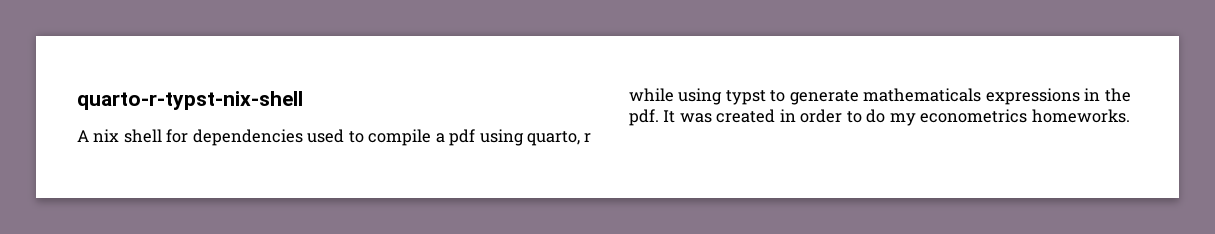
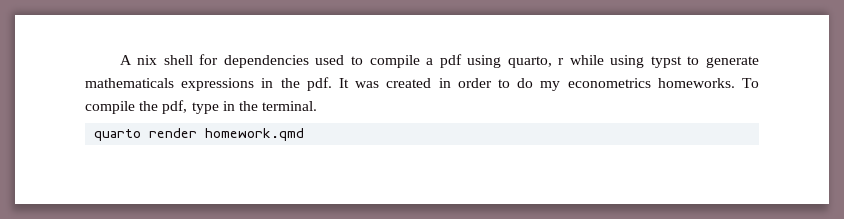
- quarto-r-typst-nix-shell
+ To compile the pdf, type in the terminal.
+ quarto render homework.qmd

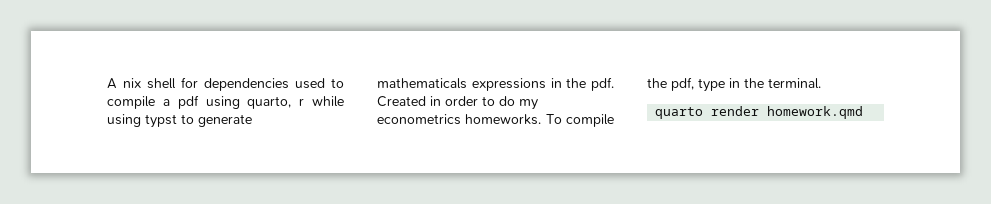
- It was created in order to do my econometrics homeworks.
+ Created in order to do my econometrics homeworks.

